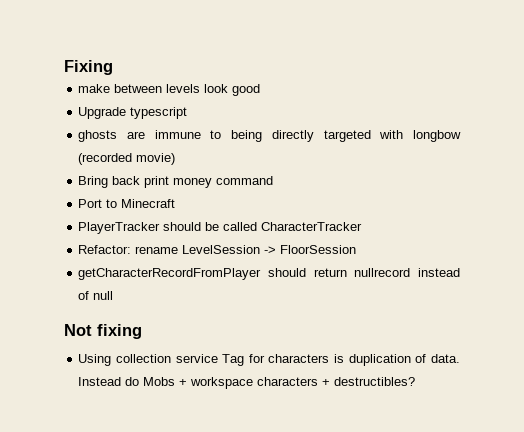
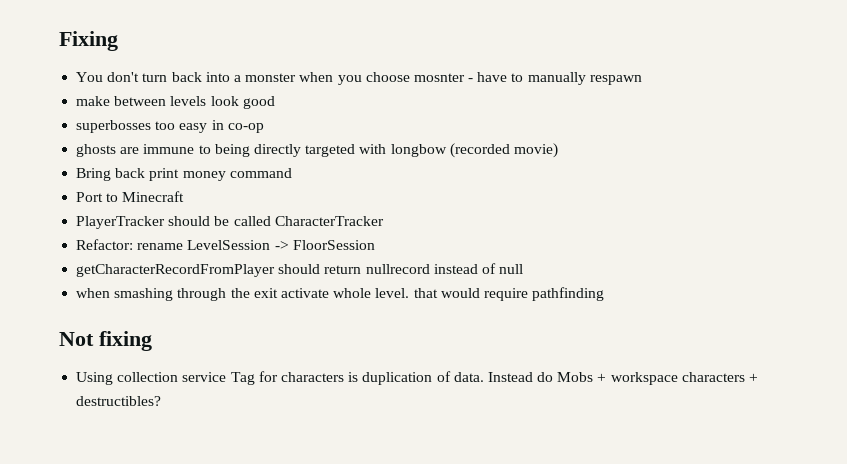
+ You don't turn back into a monster when you choose mosnter - have to manually respawn
- Upgrade typescript
+ superbosses too easy in co-op
+ when smashing through the exit activate whole level. that would require pathfinding

